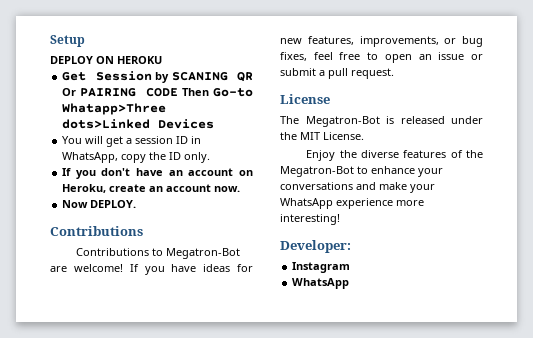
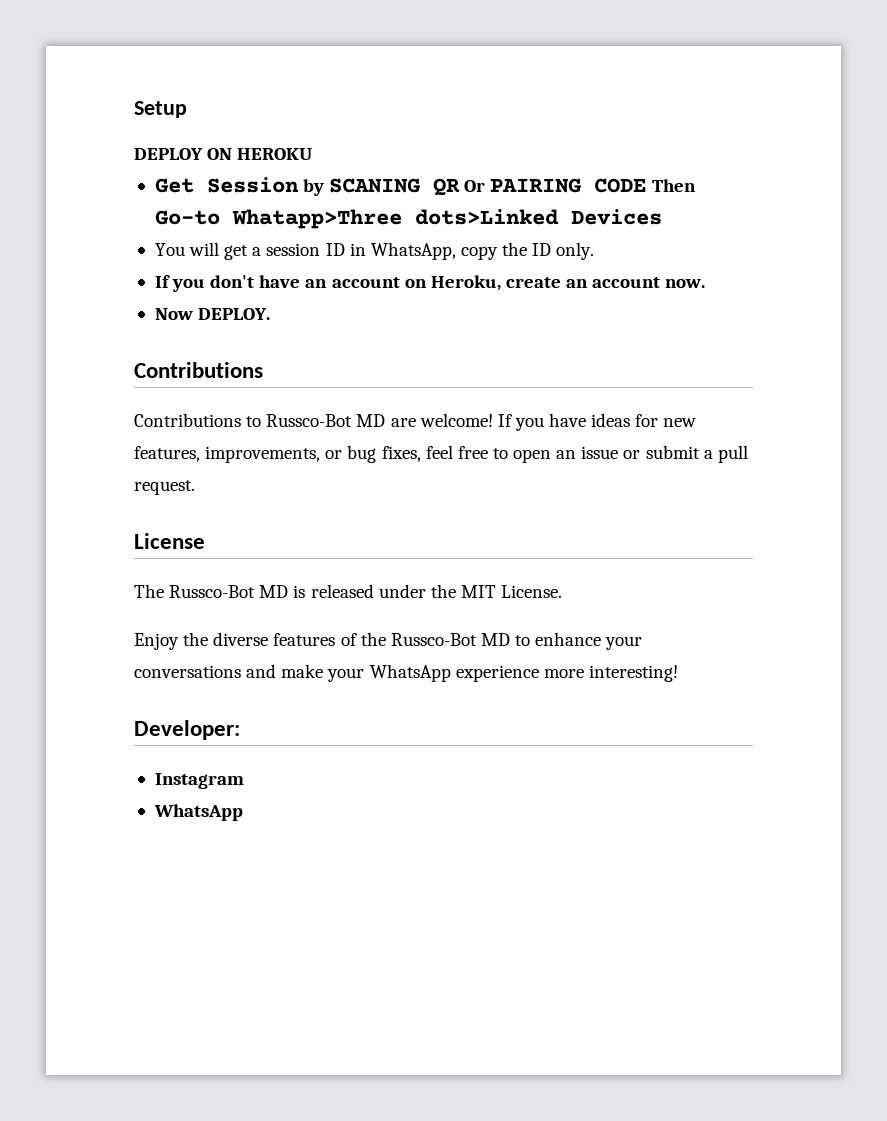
- Contributions to Megatron-Bot are welcome!
+ Contributions to Russco-Bot MD are welcome!
- The Megatron-Bot is released under the MIT License.
+ The Russco-Bot MD is released under the MIT License.
- Enjoy the diverse features of the Megatron-Bot to enhance your conversations and make your WhatsApp experience more interesting!
+ Enjoy the diverse features of the Russco-Bot MD to enhance your conversations and make your WhatsApp experience more interesting!

